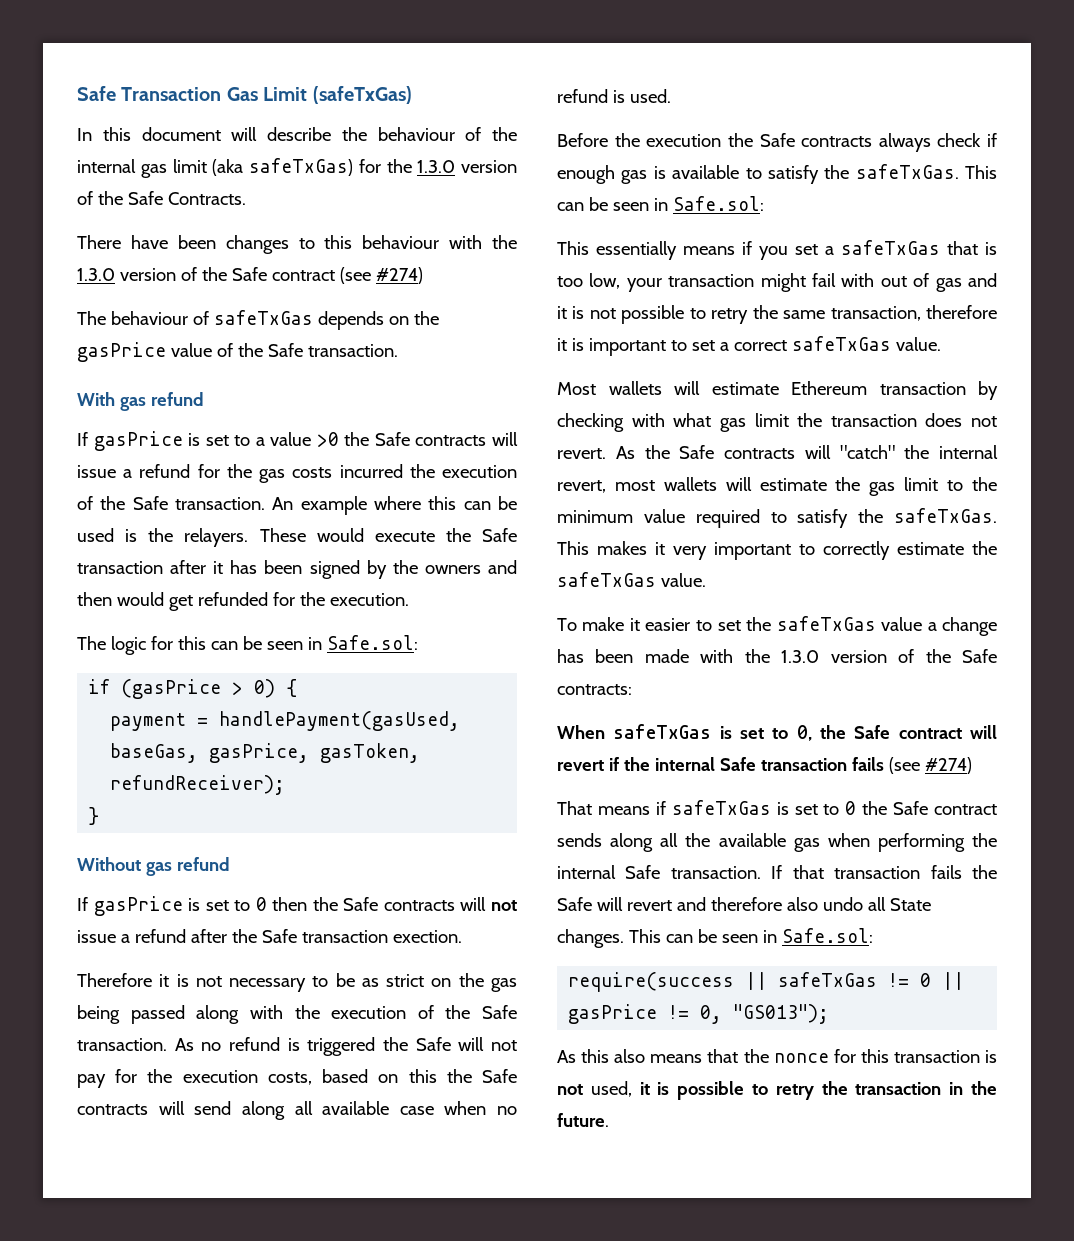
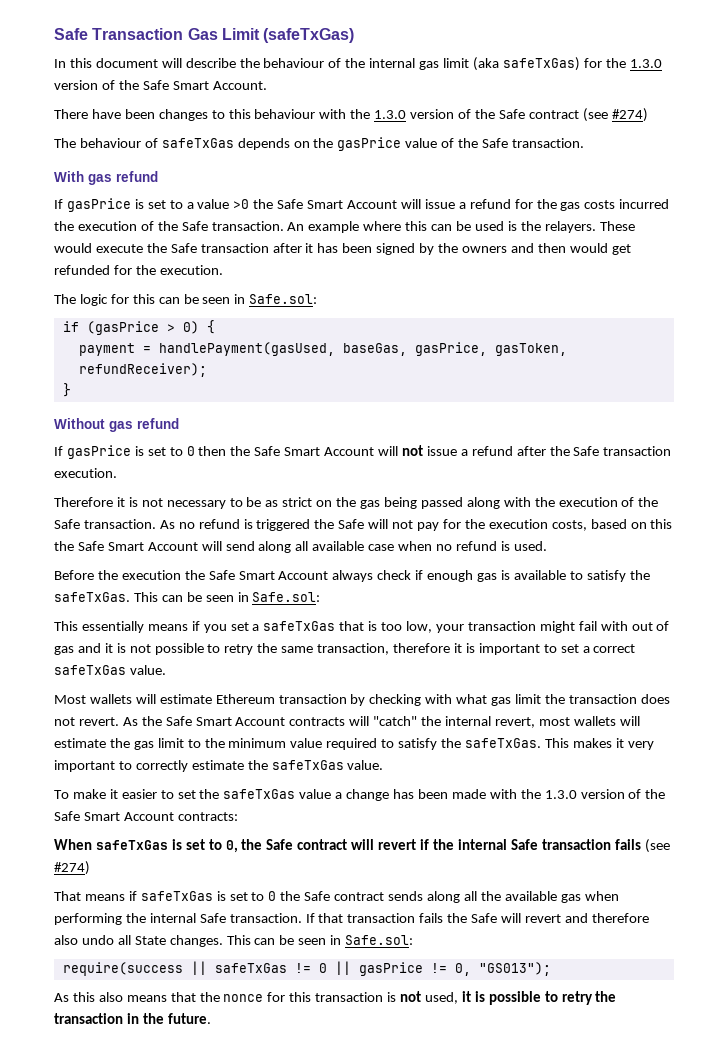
- In this document will describe the behaviour of the internal gas limit (aka safeTxGas) for the 1.3.0 version of the Safe Contracts.
+ In this document will describe the behaviour of the internal gas limit (aka safeTxGas) for the 1.3.0 version of the Safe Smart Account.
- If gasPrice is set to a value >0 the Safe contracts will issue a refund for the gas costs incurred the execution of the Safe transaction.
+ If gasPrice is set to a value >0 the Safe Smart Account will issue a refund for the gas costs incurred the execution of the Safe transaction.
- If gasPrice is set to 0 then the Safe contracts will not issue a refund after the Safe transaction exection.
+ If gasPrice is set to 0 then the Safe Smart Account will not issue a refund after the Safe transaction execution.
- As no refund is triggered the Safe will not pay for the execution costs, based on this the Safe contracts will send along all available case when no refund is used.
+ As no refund is triggered the Safe will not pay for the execution costs, based on this the Safe Smart Account will send along all available case when no refund is used.
- Before the execution the Safe contracts always check if enough gas is available to satisfy the safeTxGas.
+ Before the execution the Safe Smart Account always check if enough gas is available to satisfy the safeTxGas.
- As the Safe contracts will "catch" the internal revert, most wallets will estimate the gas limit to the minimum value required to satisfy the safeTxGas.
+ As the Safe Smart Account contracts will "catch" the internal revert, most wallets will estimate the gas limit to the minimum value required to satisfy the safeTxGas.
- To make it easier to set the safeTxGas value a change has been made with the 1.3.0 version of the Safe contracts:
+ To make it easier to set the safeTxGas value a change has been made with the 1.3.0 version of the Safe Smart Account contracts:

